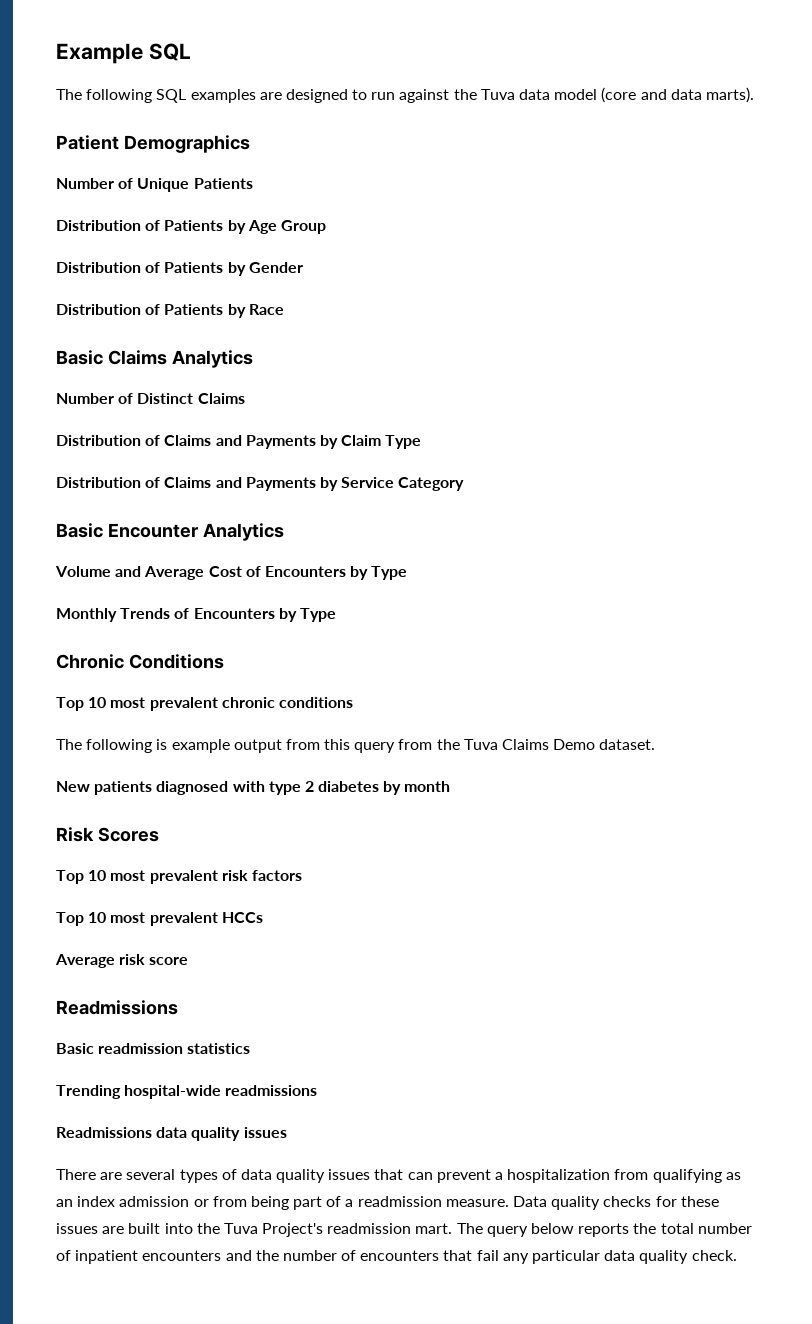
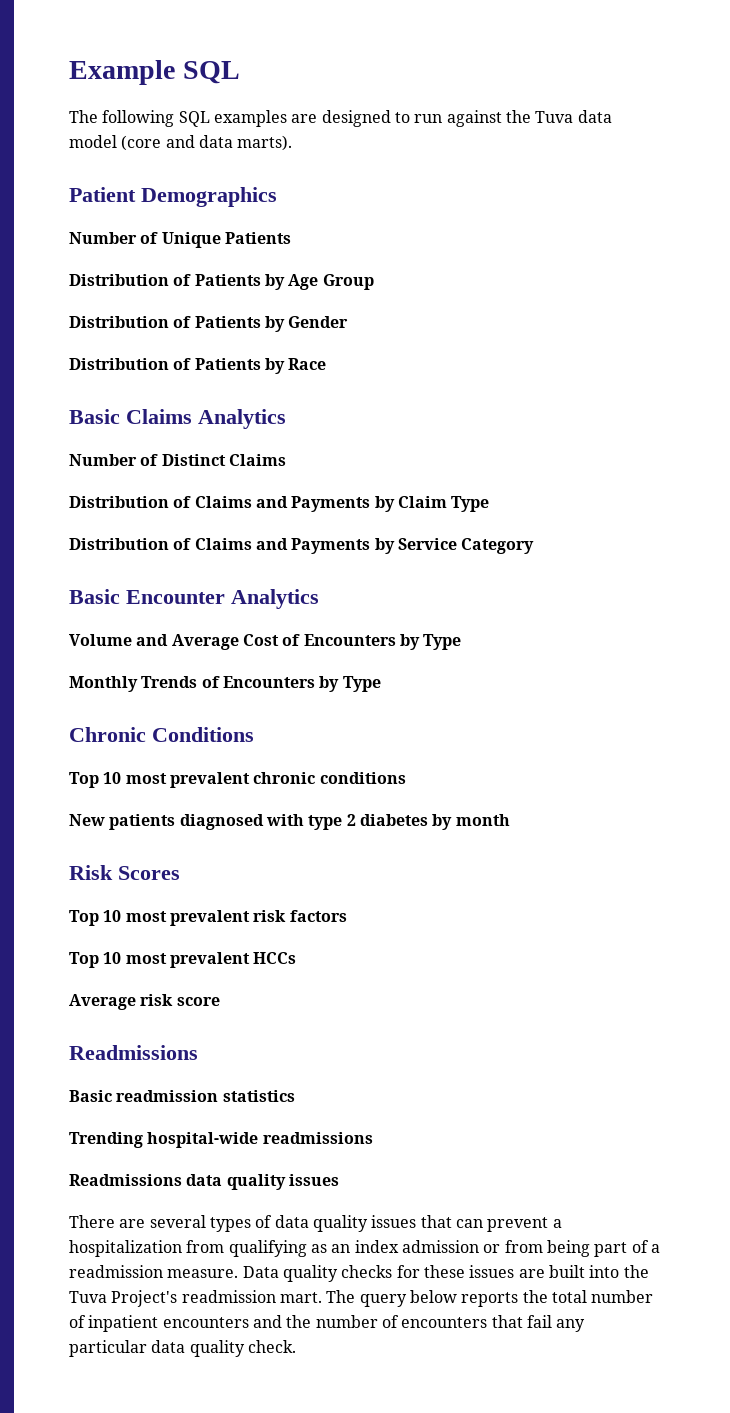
- The following is example output from this query from the Tuva Claims Demo dataset.

